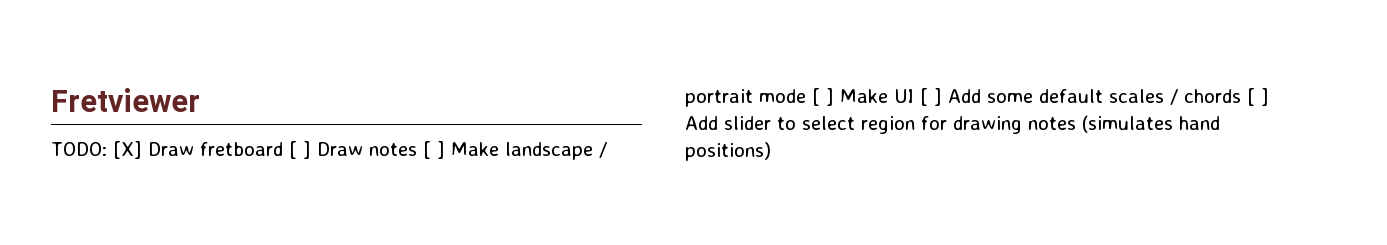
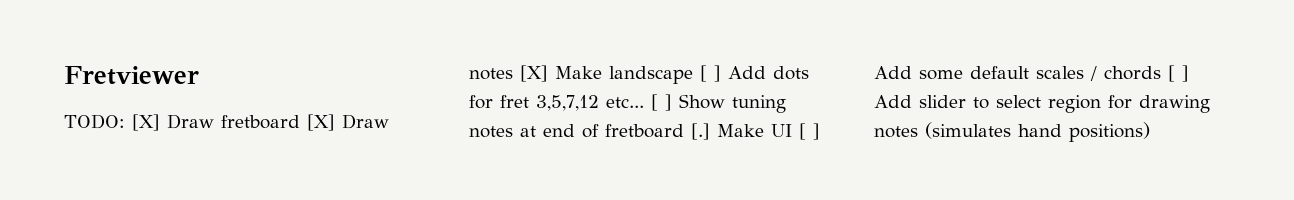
- TODO: [X] Draw fretboard [ ] Draw notes [ ] Make landscape / portrait mode [ ] Make UI [ ] Add some default scales / chords [ ] Add slider to select region for drawing notes (simulates hand positions)
+ TODO: [X] Draw fretboard [X] Draw notes [X] Make landscape [ ] Add dots for fret 3,5,7,12 etc... [ ] Show tuning notes at end of fretboard [.] Make UI [ ] Add some default scales / chords [ ] Add slider to select region for drawing notes (simulates hand positions)

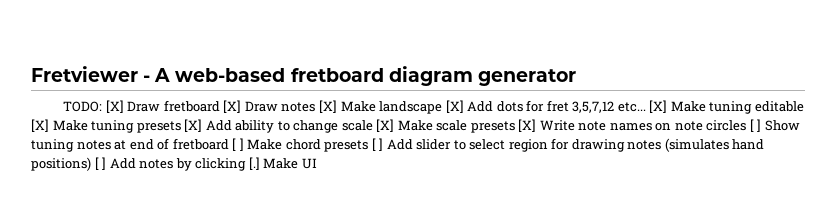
- Fretviewer
+ Fretviewer - A web-based fretboard diagram generator
- TODO: [X] Draw fretboard [X] Draw notes [X] Make landscape [ ] Add dots for fret 3,5,7,12 etc...
+ TODO: [X] Draw fretboard [X] Draw notes [X] Make landscape [X] Add dots for fret 3,5,7,12 etc...
- [ ] Show tuning notes at end of fretboard [.] Make UI [ ] Add some default scales / chords [ ] Add slider to select region for drawing notes (simulates hand positions)
+ [X] Make tuning editable [X] Make tuning presets [X] Add ability to change scale [X] Make scale presets [X] Write note names on note circles [ ] Show tuning notes at end of fretboard [ ] Make chord presets [ ] Add slider to select region for drawing notes (simulates hand positions) [ ] Add notes by clicking [.] Make UI

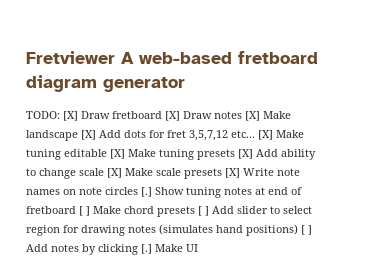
- Fretviewer - A web-based fretboard diagram generator
+ Fretviewer A web-based fretboard diagram generator
- [X] Make tuning editable [X] Make tuning presets [X] Add ability to change scale [X] Make scale presets [X] Write note names on note circles [ ] Show tuning notes at end of fretboard [ ] Make chord presets [ ] Add slider to select region for drawing notes (simulates hand positions) [ ] Add notes by clicking [.]
+ [X] Make tuning editable [X] Make tuning presets [X] Add ability to change scale [X] Make scale presets [X] Write note names on note circles [.] Show tuning notes at end of fretboard [ ] Make chord presets [ ] Add slider to select region for drawing notes (simulates hand positions) [ ] Add notes by clicking [.]

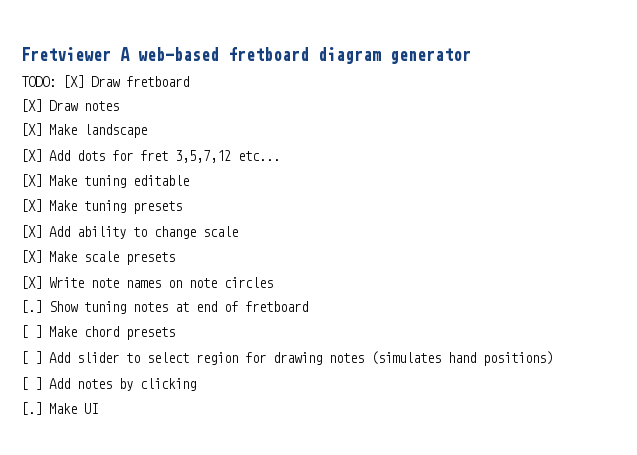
- TODO: [X] Draw fretboard [X] Draw notes [X] Make landscape [X] Add dots for fret 3,5,7,12 etc... [X] Make tuning editable [X] Make tuning presets [X] Add ability to change scale [X] Make scale presets [X] Write note names on note circles [.]
+ TODO: [X] Draw fretboard
+ [X] Draw notes
+ [X] Make landscape
+ [X] Add dots for fret 3,5,7,12 etc...
+ [X] Make tuning editable
+ [X] Make tuning presets
+ [X] Add ability to change scale
+ [X] Make scale presets
+ [X] Write note names on note circles
+ [.]
- Show tuning notes at end of fretboard [ ] Make chord presets [ ] Add slider to select region for drawing notes (simulates hand positions) [ ] Add notes by clicking [.]
+ Show tuning notes at end of fretboard
+ [ ] Make chord presets
+ [ ] Add slider to select region for drawing notes (simulates hand positions)
+ [ ] Add notes by clicking
+ [.]

